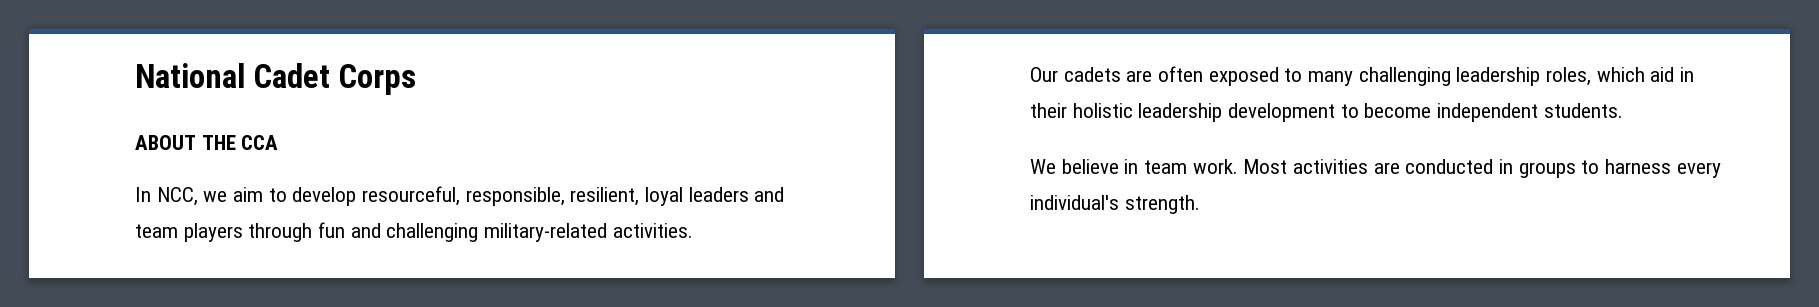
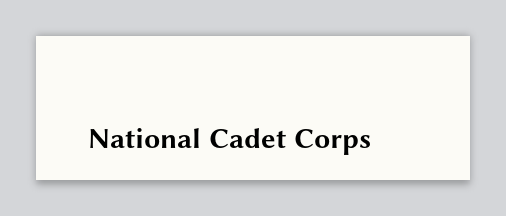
- ABOUT THE CCA
- In NCC, we aim to develop resourceful, responsible, resilient, loyal leaders and team players through fun and challenging military-related activities.
- Our cadets are often exposed to many challenging leadership roles, which aid in their holistic leadership development to become independent students.
- We believe in team work. Most activities are conducted in groups to harness every individual's strength.

